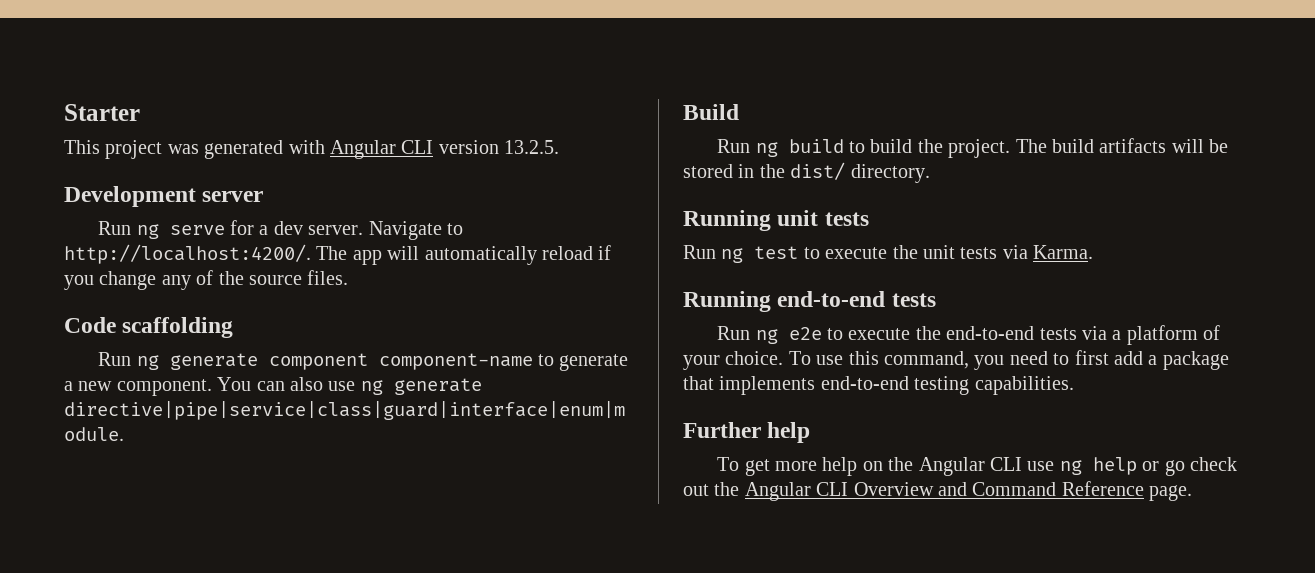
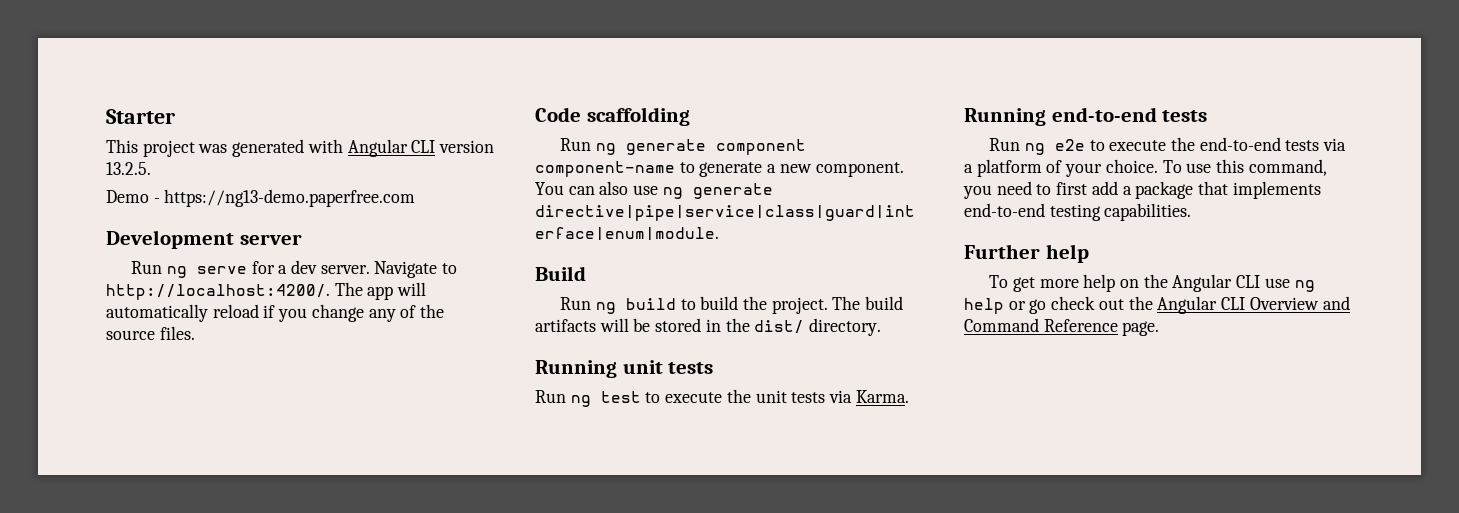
+ Demo - https://ng13-demo.paperfree.com

